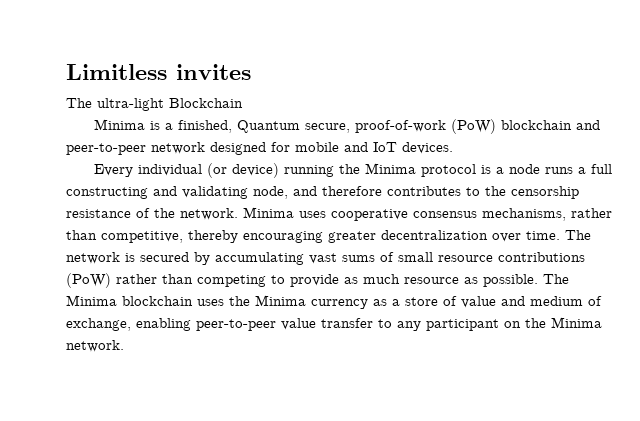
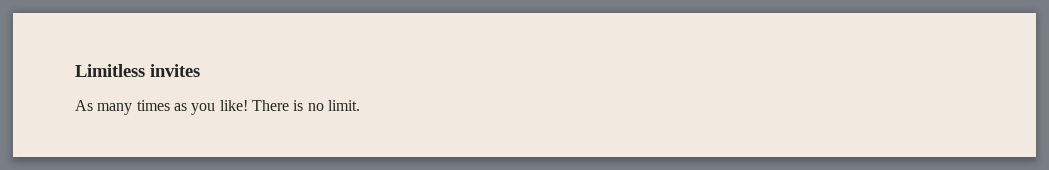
- The ultra-light Blockchain
- Minima is a finished, Quantum secure, proof-of-work (PoW) blockchain and peer-to-peer network designed for mobile and IoT devices.
- Every individual (or device) running the Minima protocol is a node runs a full constructing and validating node, and therefore contributes to the censorship resistance of the network. Minima uses cooperative consensus mechanisms, rather than competitive, thereby encouraging greater decentralization over time. The network is secured by accumulating vast sums of small resource contributions (PoW) rather than competing to provide as much resource as possible. The Minima blockchain uses the Minima currency as a store of value and medium of exchange, enabling peer-to-peer value transfer to any participant on the Minima network.
+ As many times as you like! There is no limit.

